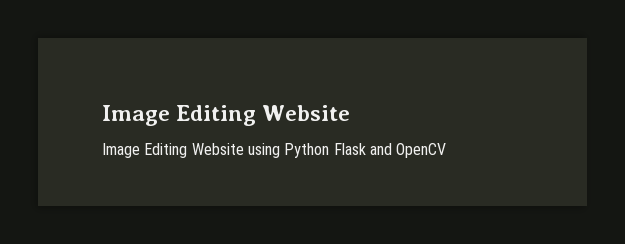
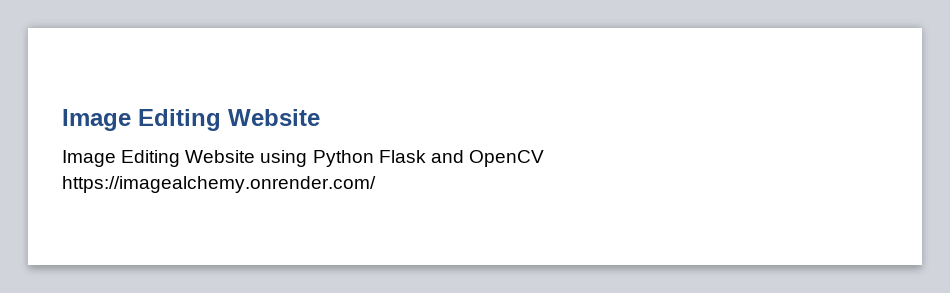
- Image Editing Website using Python Flask and OpenCV
+ Image Editing Website using Python Flask and OpenCV https://imagealchemy.onrender.com/

